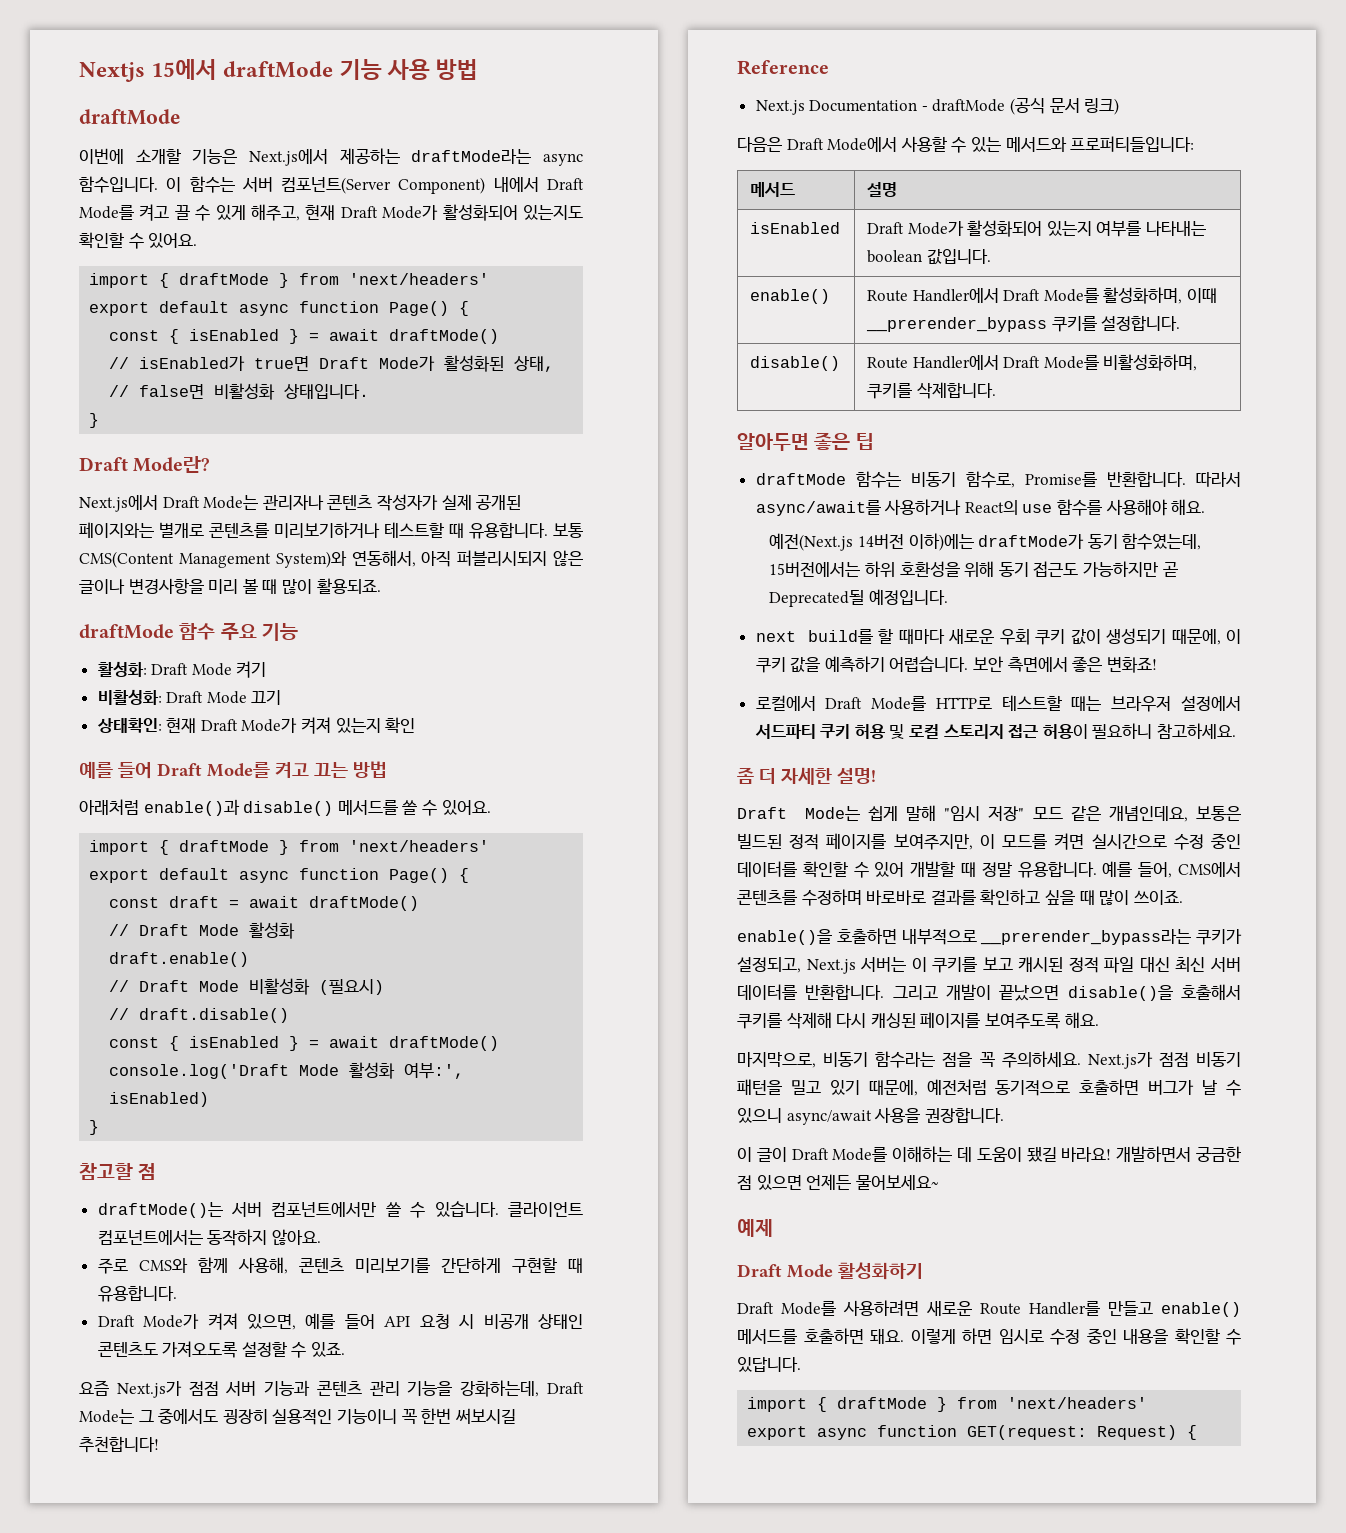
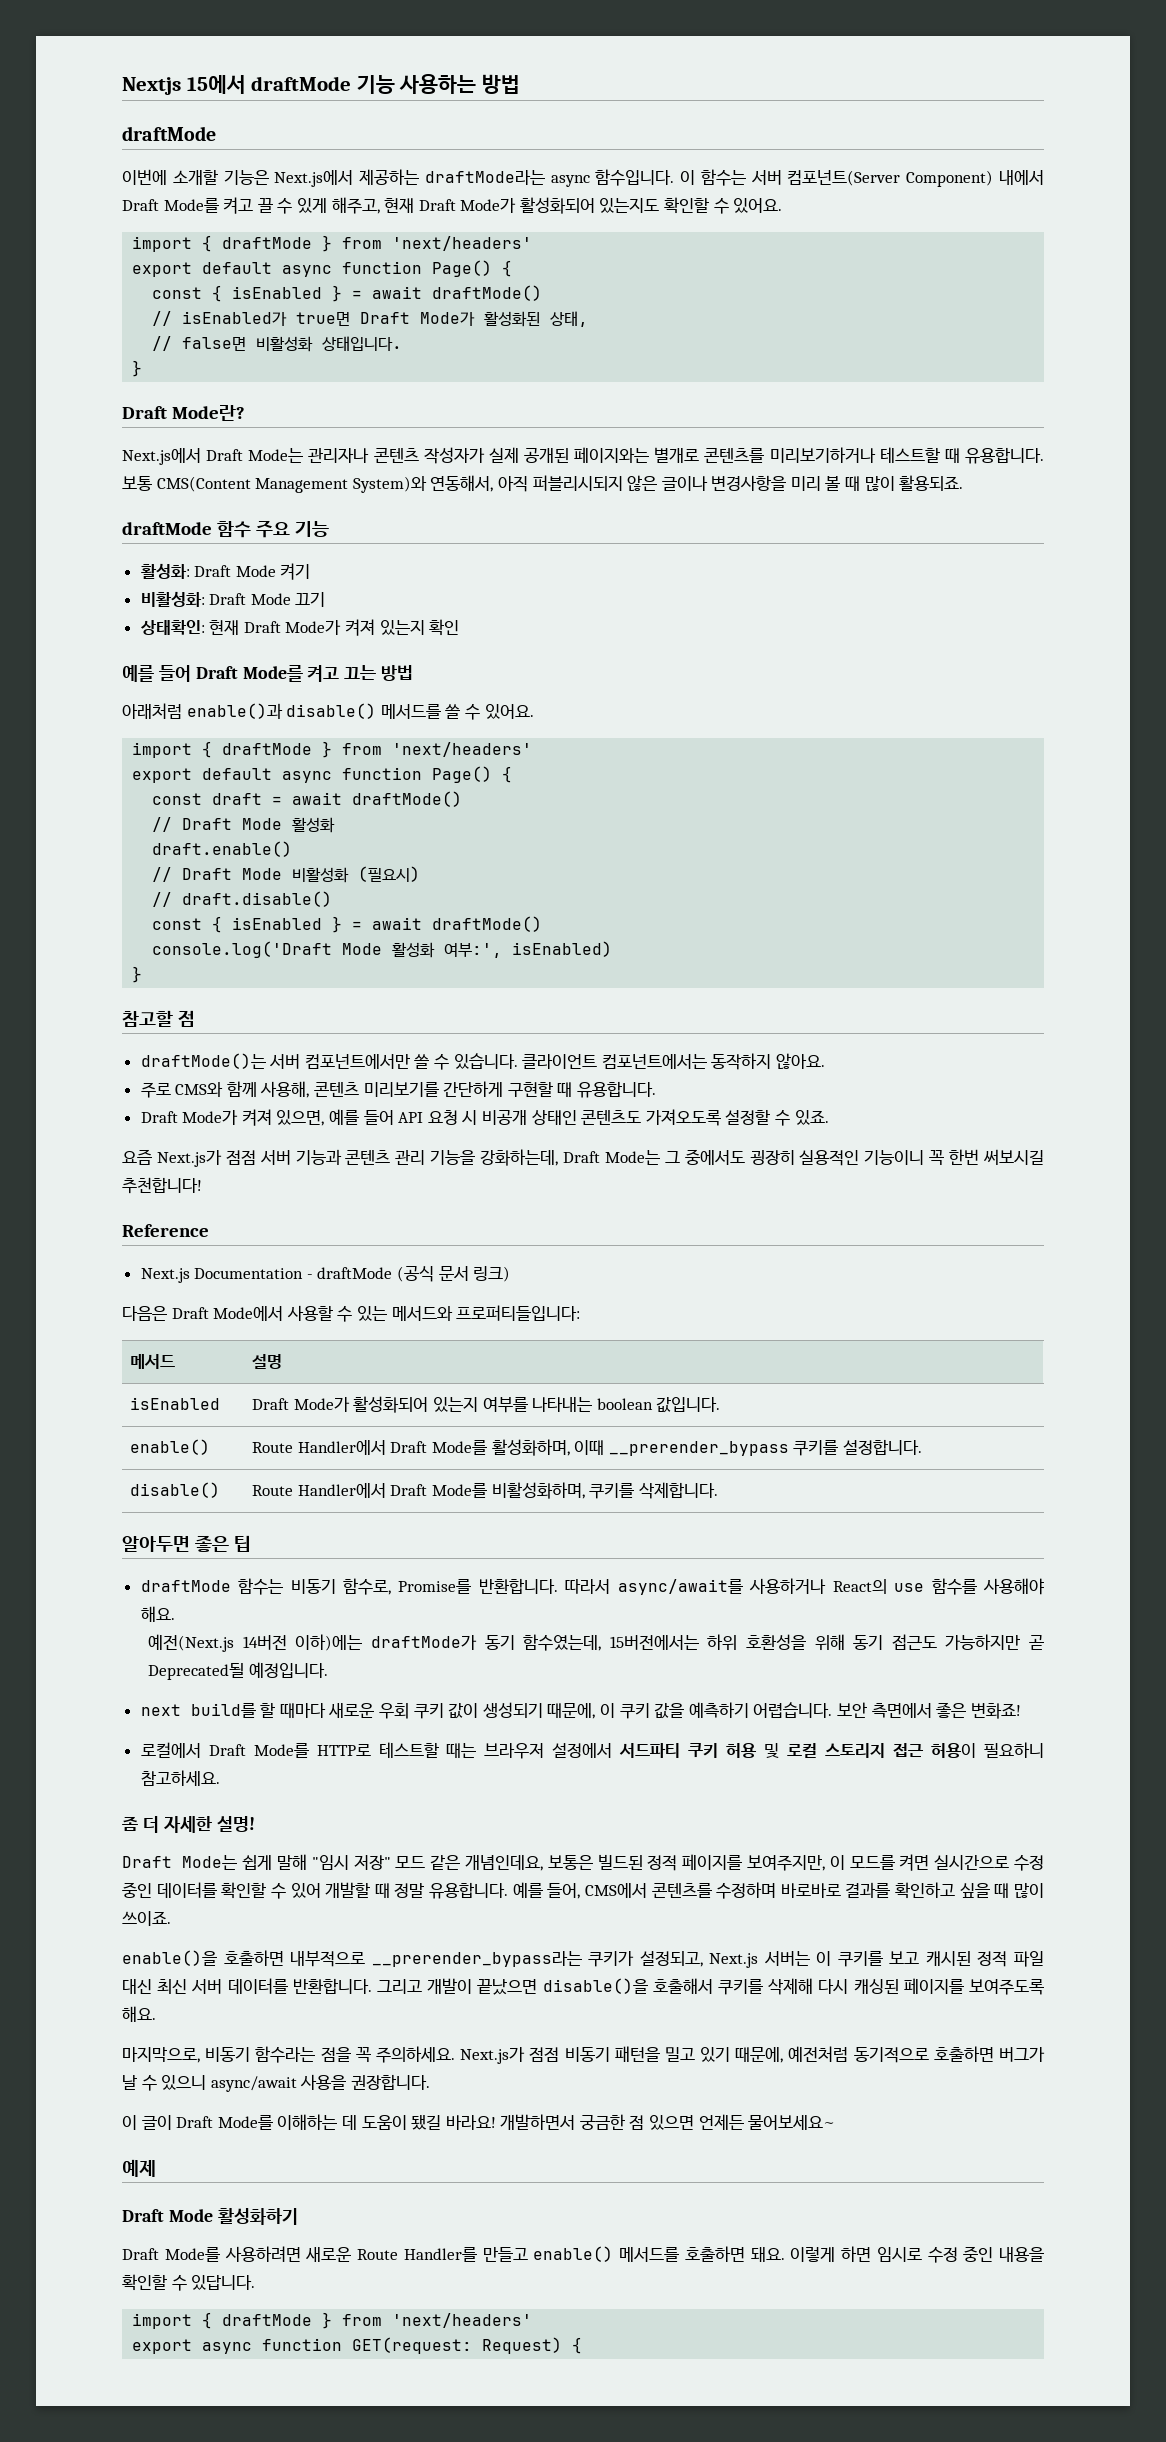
- Nextjs 15에서 draftMode 기능 사용 방법
+ Nextjs 15에서 draftMode 기능 사용하는 방법

